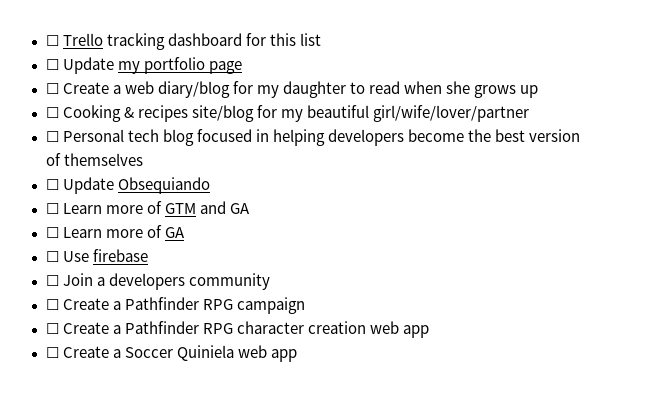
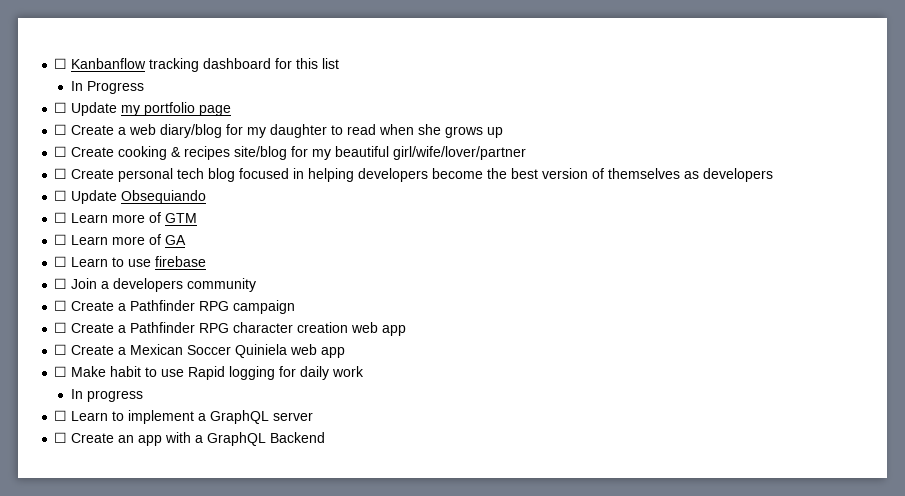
- ☐ Trello tracking dashboard for this list
+ ☐ Kanbanflow tracking dashboard for this list
+ In Progress
- ☐ Cooking & recipes site/blog for my beautiful girl/wife/lover/partner
+ ☐ Create cooking & recipes site/blog for my beautiful girl/wife/lover/partner
- ☐ Personal tech blog focused in helping developers become the best version of themselves
+ ☐ Create personal tech blog focused in helping developers become the best version of themselves as developers
- ☐ Learn more of GTM and GA
+ ☐ Learn more of GTM
- ☐ Use firebase
+ ☐ Learn to use firebase
- ☐ Create a Soccer Quiniela web app
+ ☐ Create a Mexican Soccer Quiniela web app
+ ☐ Make habit to use Rapid logging for daily work
+ In progress
+ ☐ Learn to implement a GraphQL server
+ ☐ Create an app with a GraphQL Backend

